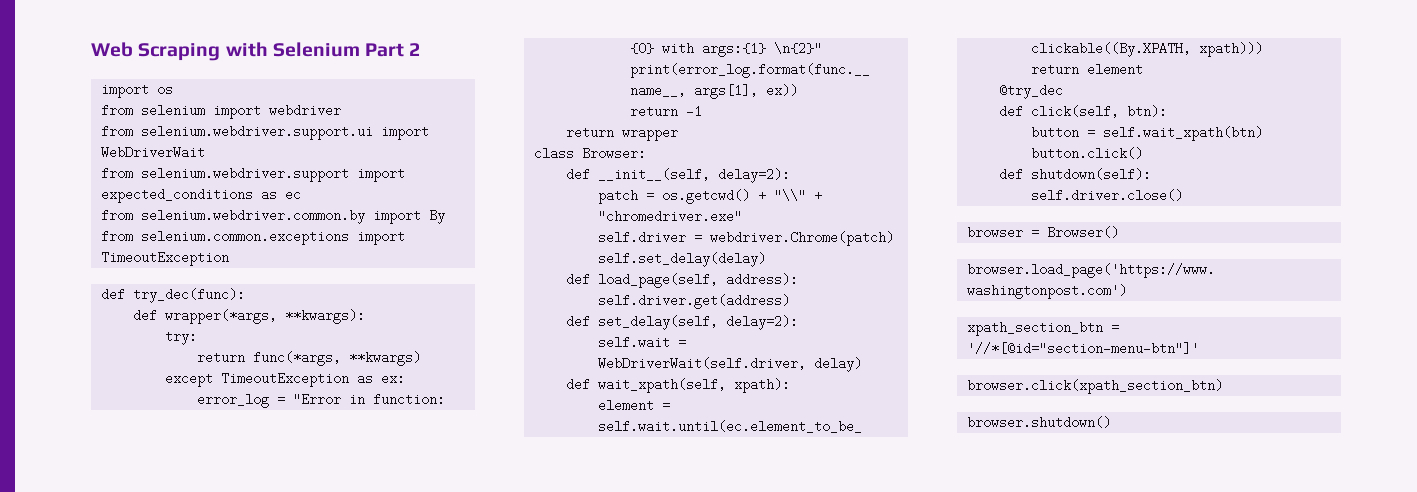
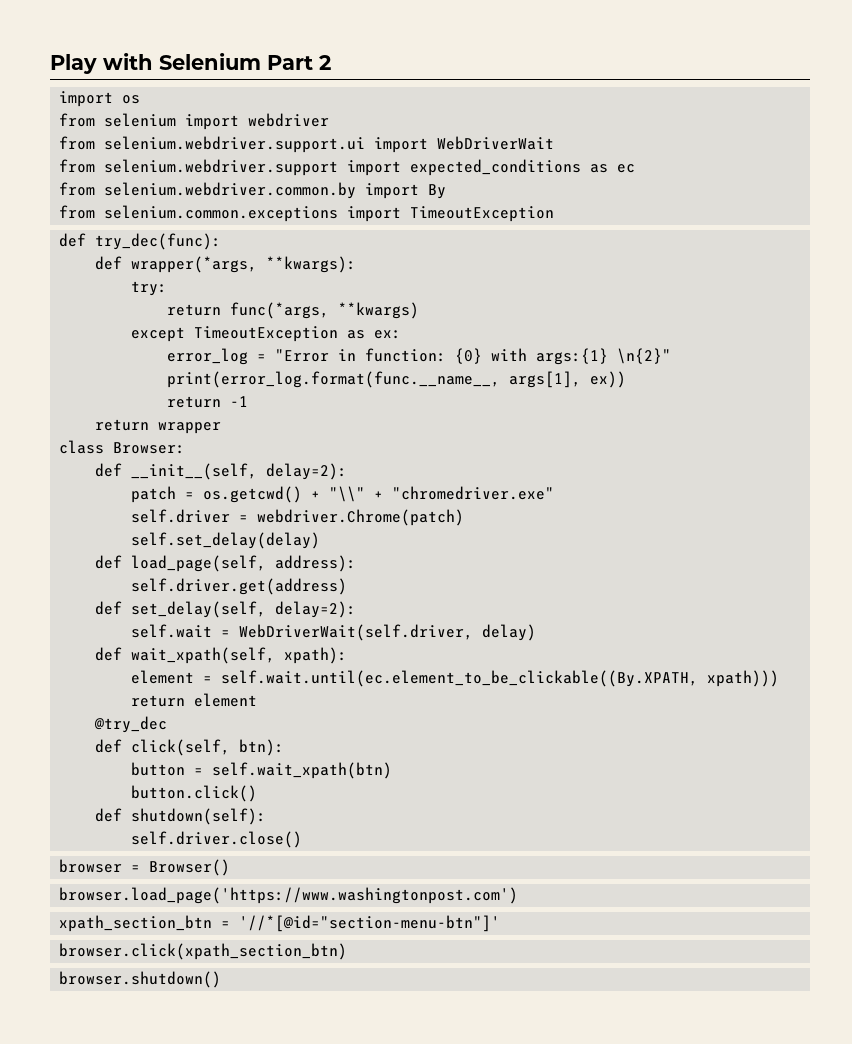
- Web Scraping with Selenium Part 2
+ Play with Selenium Part 2

